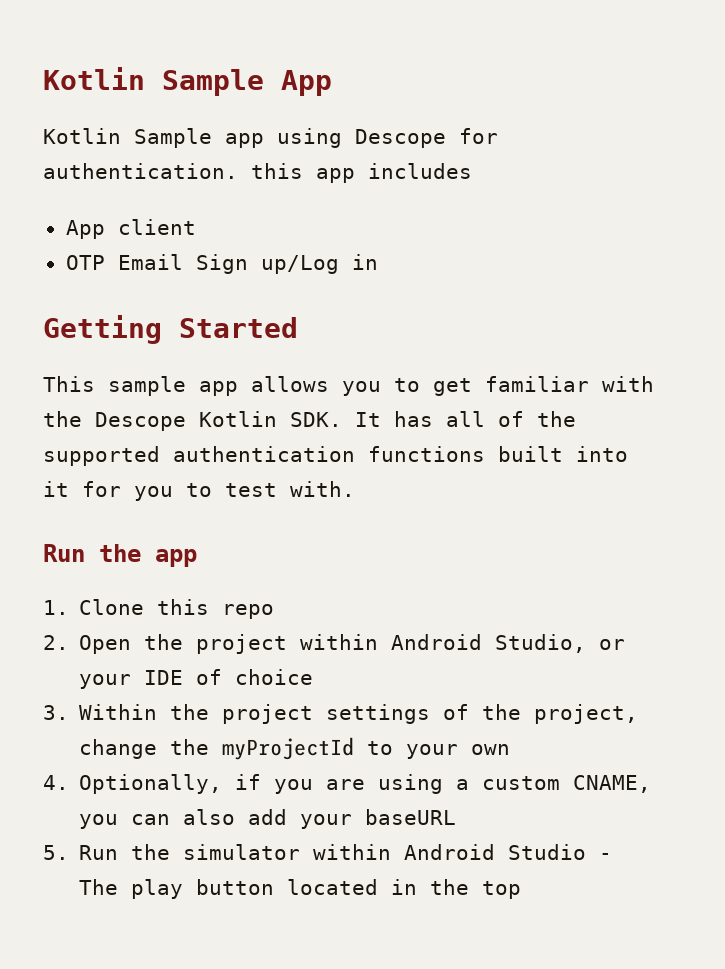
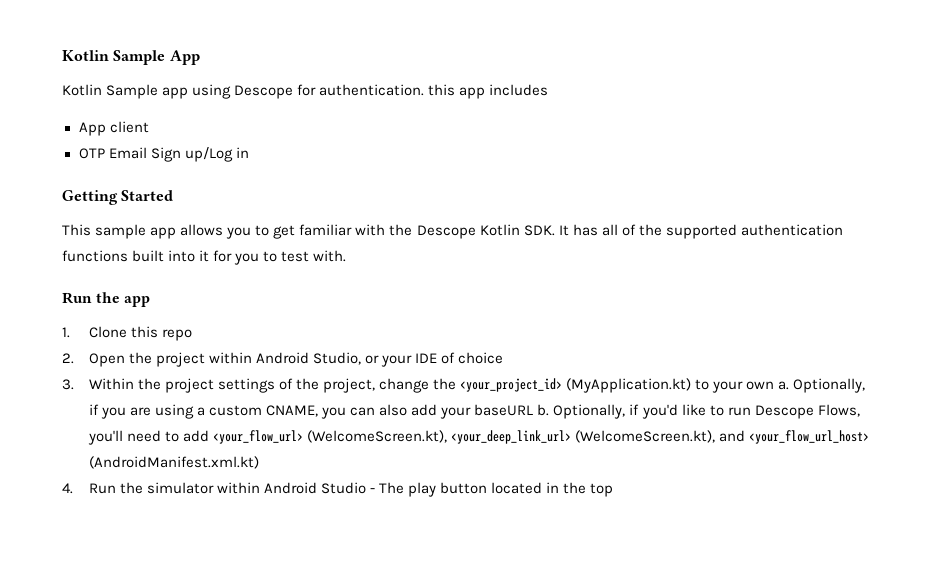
- 3. Within the project settings of the project, change the myProjectId to your own
- 4. Optionally, if you are using a custom CNAME, you can also add your baseURL
- 5. Run the simulator within Android Studio - The play button located in the top
+ 3. Within the project settings of the project, change the <your_project_id> (MyApplication.kt) to your own a. Optionally, if you are using a custom CNAME, you can also add your baseURL b. Optionally, if you'd like to run Descope Flows, you'll need to add <your_flow_url> (WelcomeScreen.kt), <your_deep_link_url> (WelcomeScreen.kt), and <your_flow_url_host> (AndroidManifest.xml.kt)
+ 4. Run the simulator within Android Studio - The play button located in the top

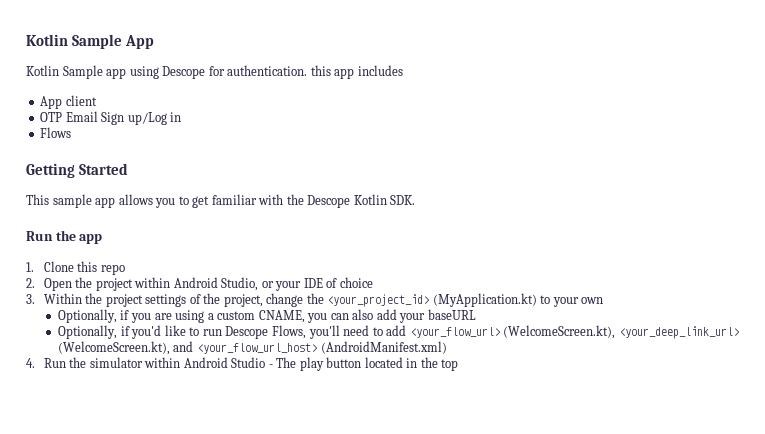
+ Flows
- This sample app allows you to get familiar with the Descope Kotlin SDK. It has all of the supported authentication functions built into it for you to test with.
+ This sample app allows you to get familiar with the Descope Kotlin SDK.
- 3. Within the project settings of the project, change the <your_project_id> (MyApplication.kt) to your own a. Optionally, if you are using a custom CNAME, you can also add your baseURL b. Optionally, if you'd like to run Descope Flows, you'll need to add <your_flow_url> (WelcomeScreen.kt), <your_deep_link_url> (WelcomeScreen.kt), and <your_flow_url_host> (AndroidManifest.xml.kt)
+ 3. Within the project settings of the project, change the <your_project_id> (MyApplication.kt) to your own
+ Optionally, if you are using a custom CNAME, you can also add your baseURL
+ Optionally, if you'd like to run Descope Flows, you'll need to add <your_flow_url> (WelcomeScreen.kt), <your_deep_link_url> (WelcomeScreen.kt), and <your_flow_url_host> (AndroidManifest.xml)

